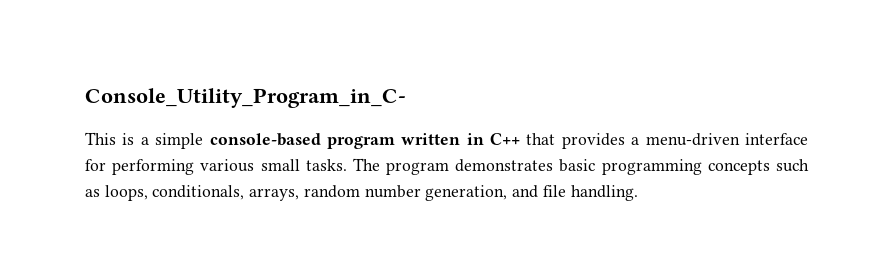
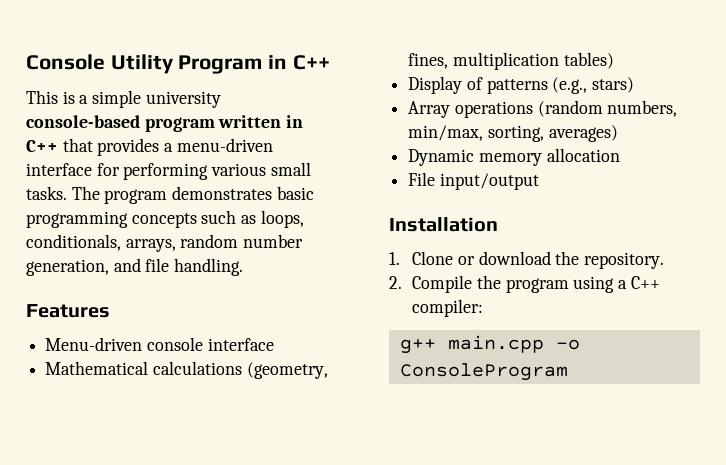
- Console_Utility_Program_in_C-
+ Console Utility Program in C++
- This is a simple console-based program written in C++ that provides a menu-driven interface for performing various small tasks.
+ This is a simple university console-based program written in C++ that provides a menu-driven interface for performing various small tasks.
+ Features
+ Menu-driven console interface
+ Mathematical calculations (geometry, fines, multiplication tables)
+ Display of patterns (e.g., stars)
+ Array operations (random numbers, min/max, sorting, averages)
+ Dynamic memory allocation
+ File input/output
+ Installation
+ 1. Clone or download the repository.
+ 2. Compile the program using a C++ compiler:
+ g++ main.cpp -o ConsoleProgram

